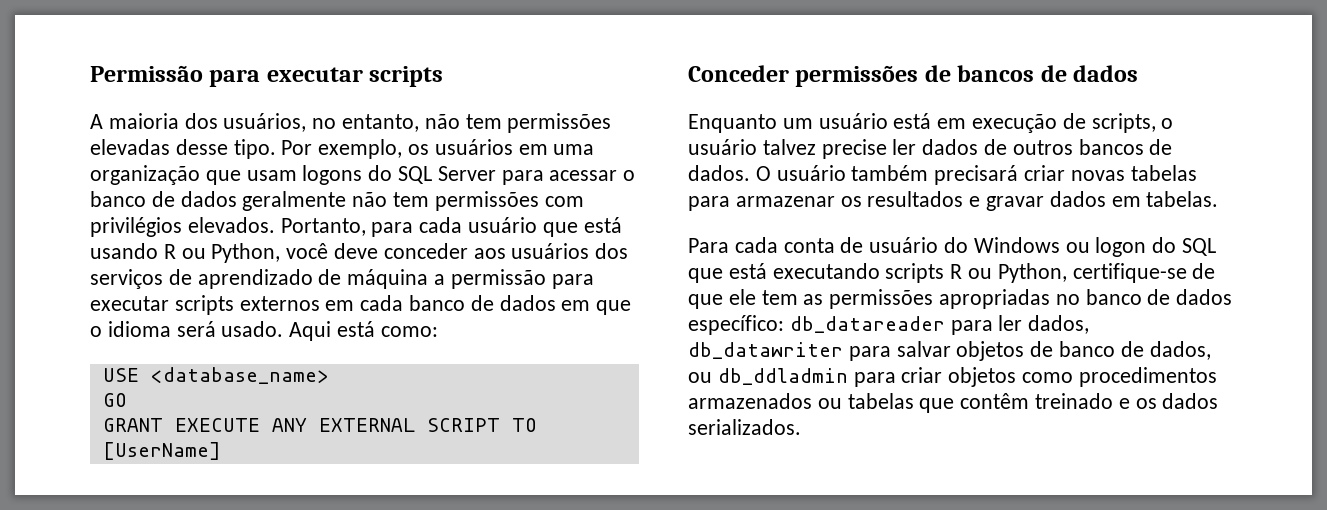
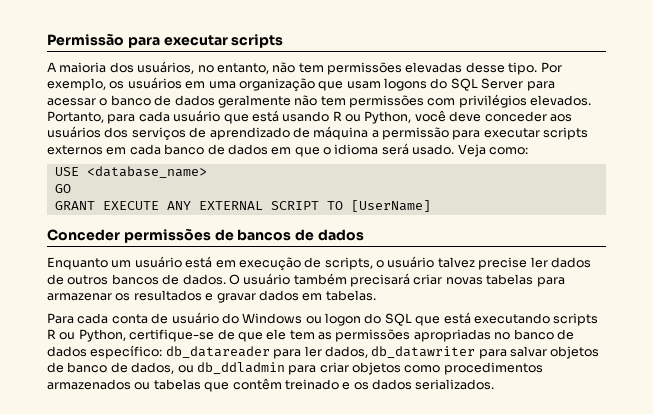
- Aqui está como:
+ Veja como:

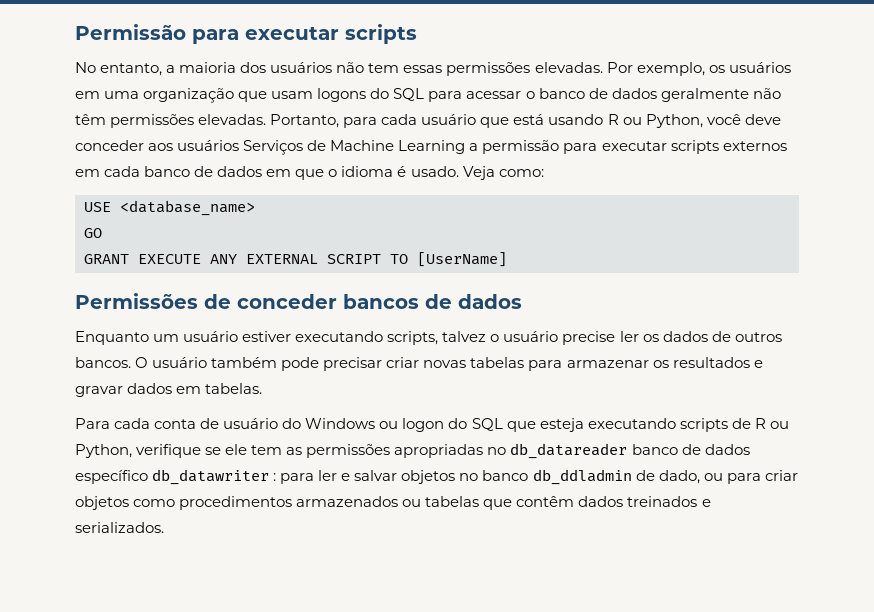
- A maioria dos usuários, no entanto, não tem permissões elevadas desse tipo.
+ No entanto, a maioria dos usuários não tem essas permissões elevadas.
- Por exemplo, os usuários em uma organização que usam logons do SQL Server para acessar o banco de dados geralmente não tem permissões com privilégios elevados.
+ Por exemplo, os usuários em uma organização que usam logons do SQL para acessar o banco de dados geralmente não têm permissões elevadas.
- Portanto, para cada usuário que está usando R ou Python, você deve conceder aos usuários dos serviços de aprendizado de máquina a permissão para executar scripts externos em cada banco de dados em que o idioma será usado.
+ Portanto, para cada usuário que está usando R ou Python, você deve conceder aos usuários Serviços de Machine Learning a permissão para executar scripts externos em cada banco de dados em que o idioma é usado.
- Conceder permissões de bancos de dados
+ Permissões de conceder bancos de dados
- Enquanto um usuário está em execução de scripts, o usuário talvez precise ler dados de outros bancos de dados.
+ Enquanto um usuário estiver executando scripts, talvez o usuário precise ler os dados de outros bancos.
- O usuário também precisará criar novas tabelas para armazenar os resultados e gravar dados em tabelas.
+ O usuário também pode precisar criar novas tabelas para armazenar os resultados e gravar dados em tabelas.
- Para cada conta de usuário do Windows ou logon do SQL que está executando scripts R ou Python, certifique-se de que ele tem as permissões apropriadas no banco de dados específico: db_datareader para ler dados, db_datawriter para salvar objetos de banco de dados, ou db_ddladmin para criar objetos como procedimentos armazenados ou tabelas que contêm treinado e os dados serializados.
+ Para cada conta de usuário do Windows ou logon do SQL que esteja executando scripts de R ou Python, verifique se ele tem as permissões apropriadas no db_datareader banco de dados específico db_datawriter : para ler e salvar objetos no banco db_ddladmin de dado, ou para criar objetos como procedimentos armazenados ou tabelas que contêm dados treinados e serializados.

